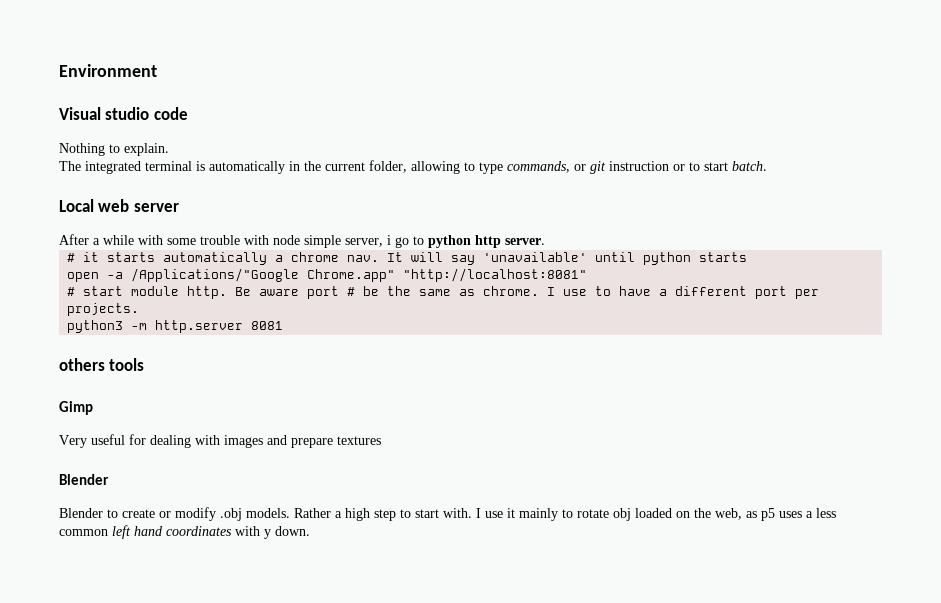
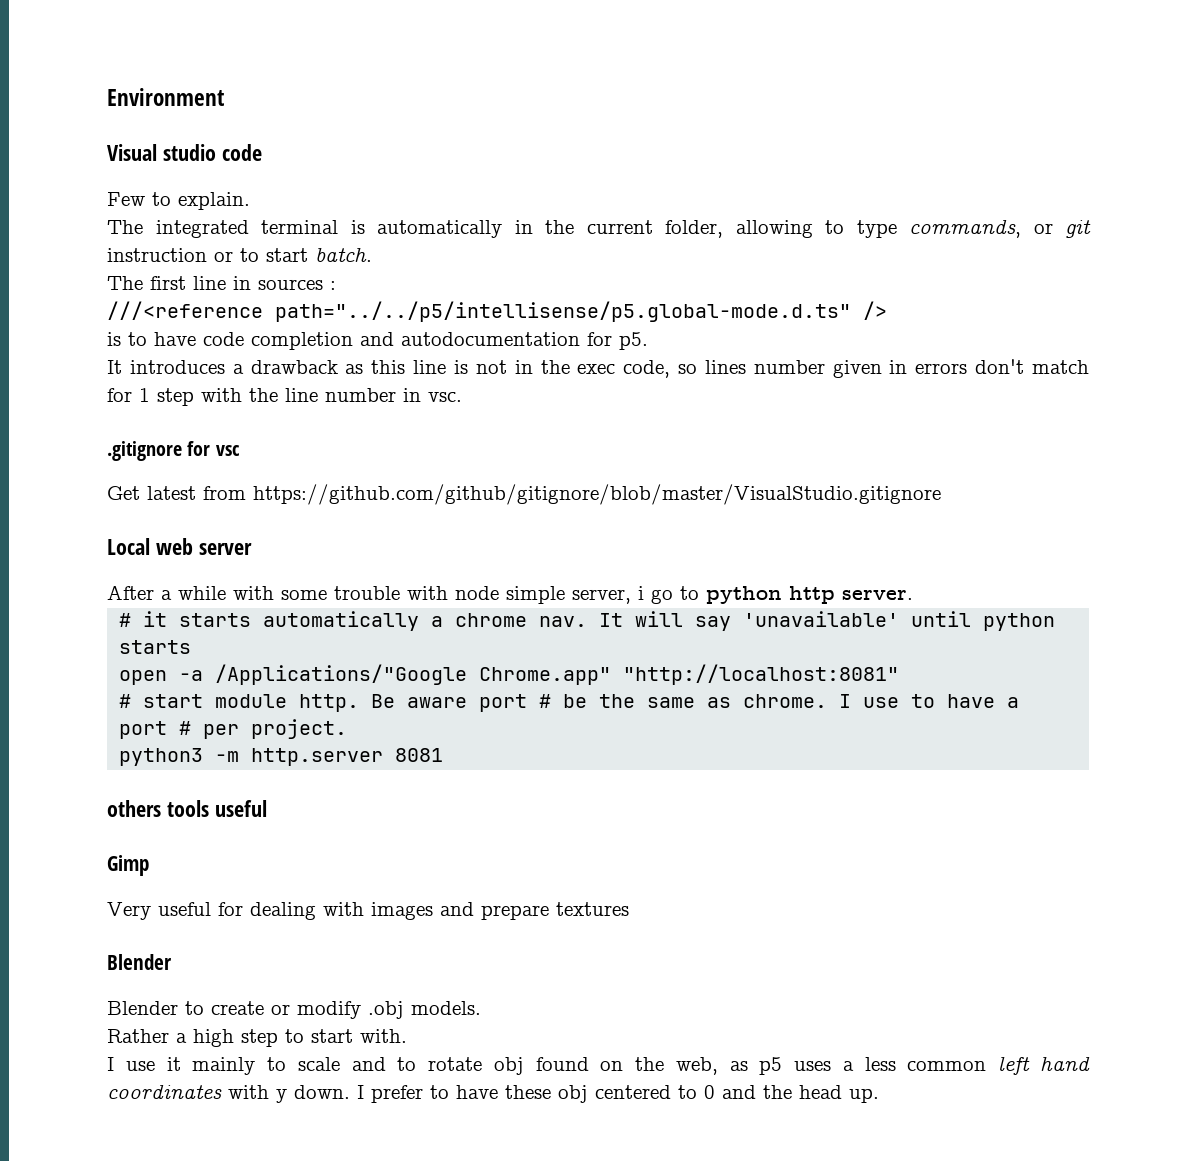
- Nothing to explain.
+ Few to explain.
+ The first line in sources :
+ ///<reference path="../../p5/intellisense/p5.global-mode.d.ts" />
+ is to have code completion and autodocumentation for p5.
+ It introduces a drawback as this line is not in the exec code, so lines number given in errors don't match for 1 step with the line number in vsc.
+ .gitignore for vsc
+ Get latest from https://github.com/github/gitignore/blob/master/VisualStudio.gitignore
- I use to have a different port per projects.
+ I use to have a port # per project.
- others tools
+ others tools useful
- Blender to create or modify .obj models. Rather a high step to start with. I use it mainly to rotate obj loaded on the web, as p5 uses a less common left hand coordinates with y down.
+ Blender to create or modify .obj models.
+ Rather a high step to start with.
+ I use it mainly to scale and to rotate obj found on the web, as p5 uses a less common left hand coordinates with y down.
+ I prefer to have these obj centered to 0 and the head up.

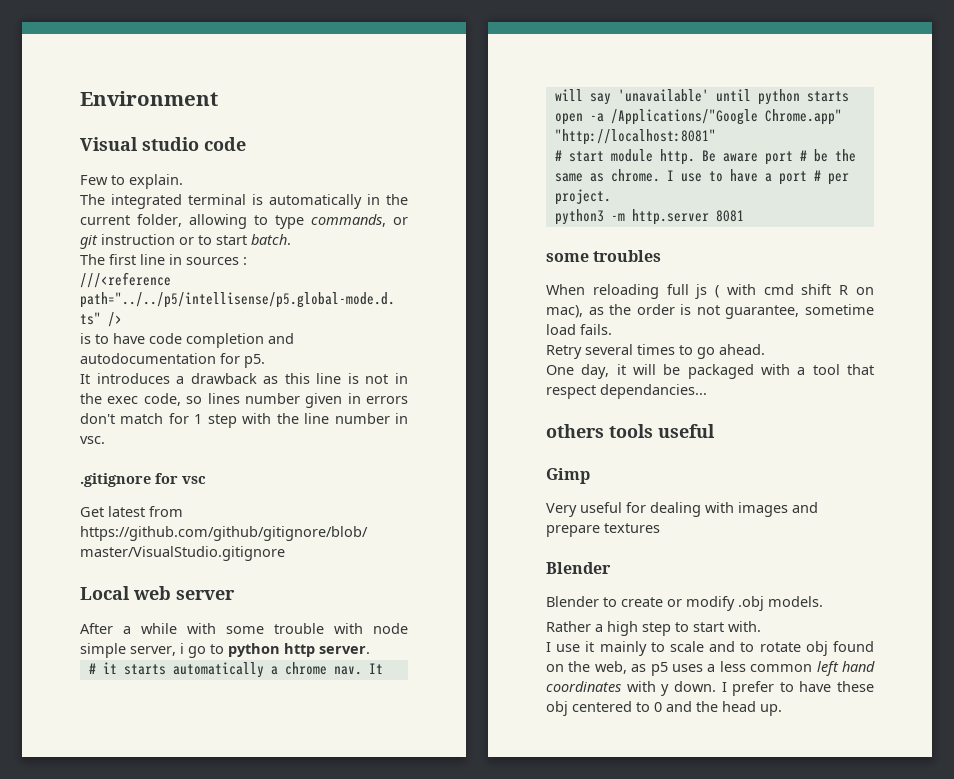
+ some troubles
+ When reloading full js ( with cmd shift R on mac), as the order is not guarantee, sometime load fails.
+ Retry several times to go ahead.
+ One day, it will be packaged with a tool that respect dependancies...

